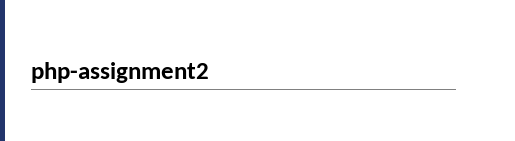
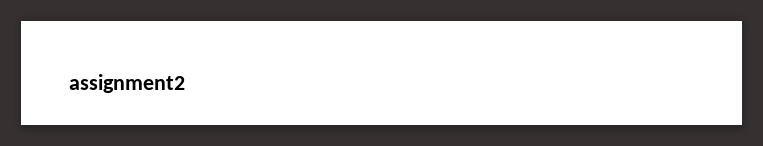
- php-assignment2
+ assignment2

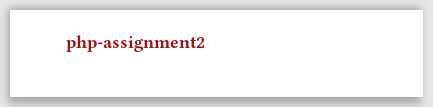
- assignment2
+ php-assignment2

